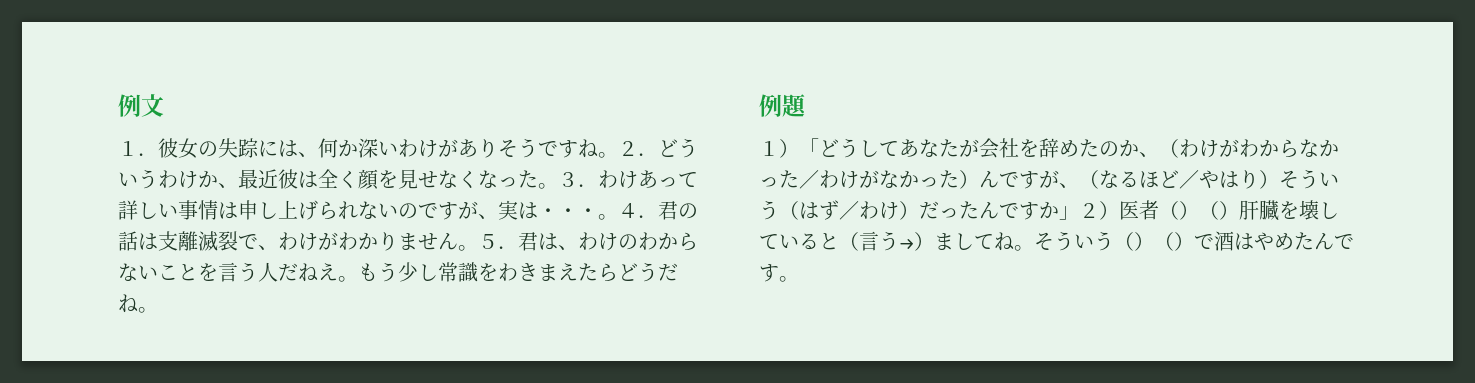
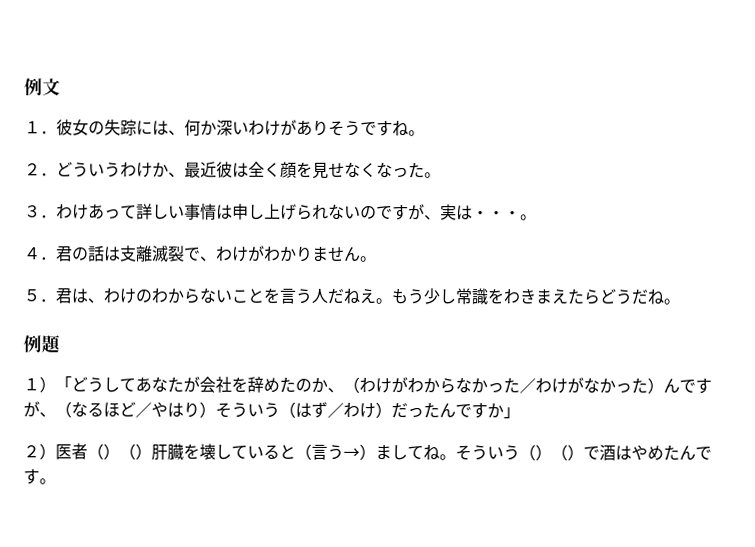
- １．彼女の失踪には、何か深いわけがありそうですね。２．どういうわけか、最近彼は全く顔を見せなくなった。３．わけあって詳しい事情は申し上げられないのですが、実は・・・。４．君の話は支離滅裂で、わけがわかりません。５．君は、わけのわからないことを言う人だねえ。
+ １．彼女の失踪には、何か深いわけがありそうですね。
+ ２．どういうわけか、最近彼は全く顔を見せなくなった。
+ ３．わけあって詳しい事情は申し上げられないのですが、実は・・・。
+ ４．君の話は支離滅裂で、わけがわかりません。
+ ５．君は、わけのわからないことを言う人だねえ。
- １）「どうしてあなたが会社を辞めたのか、（わけがわからなかった／わけがなかった）んですが、（なるほど／やはり）そういう（はず／わけ）だったんですか」２）医者（）（）肝臓を壊していると（言う→）ましてね。
+ １）「どうしてあなたが会社を辞めたのか、（わけがわからなかった／わけがなかった）んですが、（なるほど／やはり）そういう（はず／わけ）だったんですか」
+ ２）医者（）（）肝臓を壊していると（言う→）ましてね。

